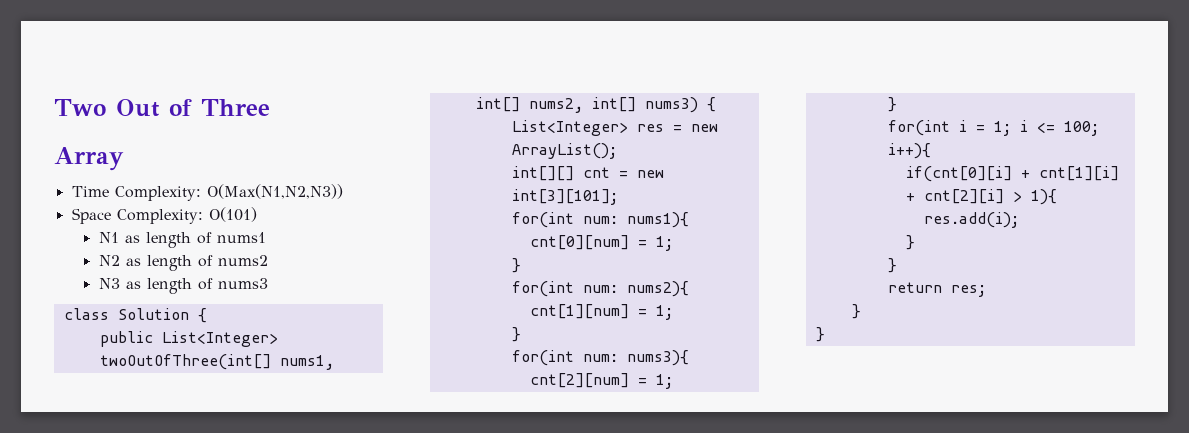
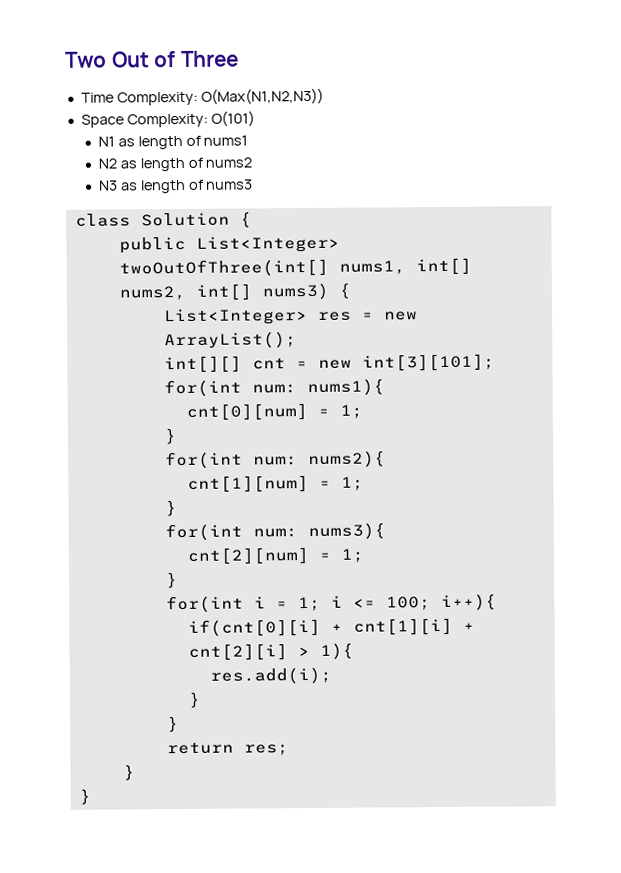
- Array

